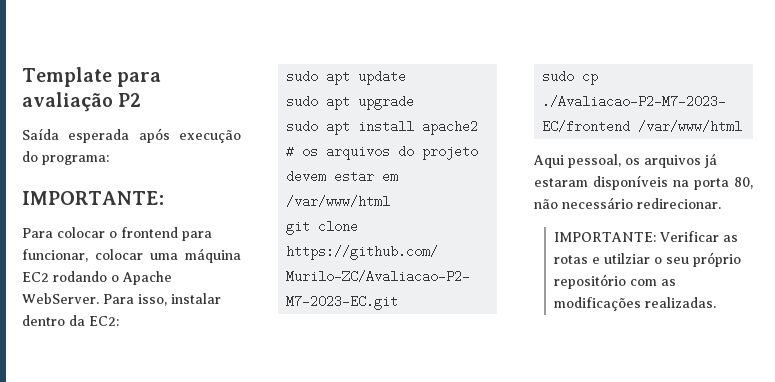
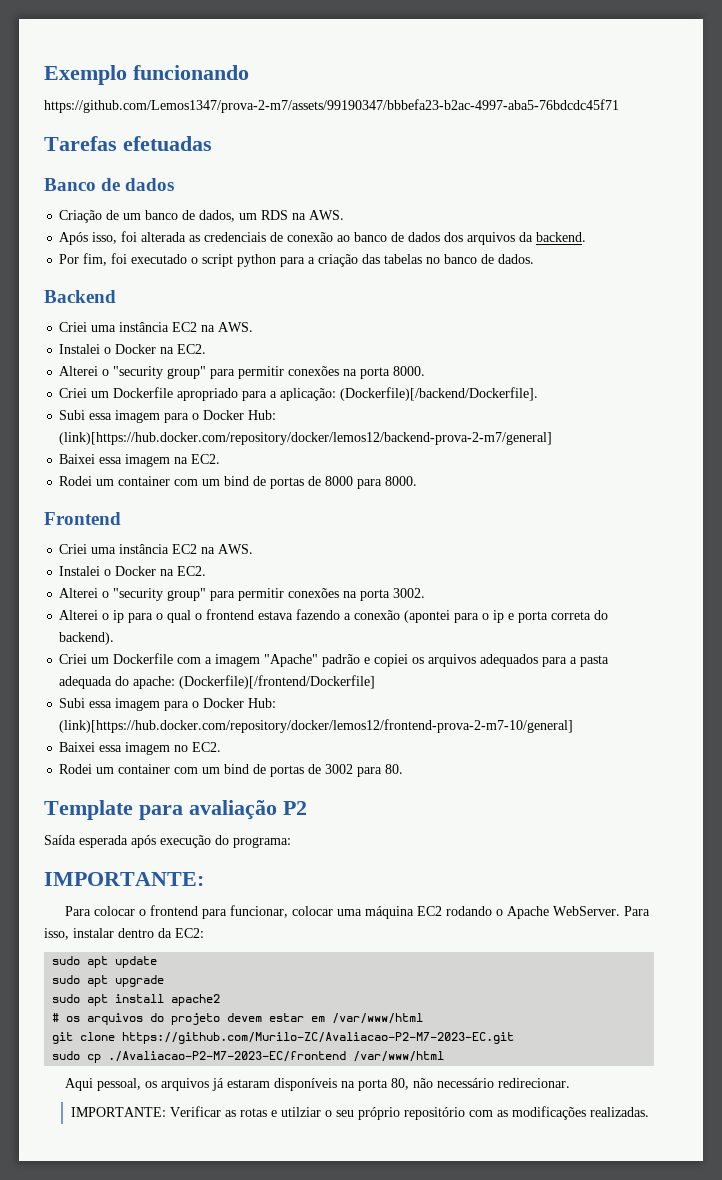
+ Exemplo funcionando
+ https://github.com/Lemos1347/prova-2-m7/assets/99190347/bbbefa23-b2ac-4997-aba5-76bdcdc45f71
+ Tarefas efetuadas
+ Banco de dados
+ Criação de um banco de dados, um RDS na AWS.
+ Após isso, foi alterada as credenciais de conexão ao banco de dados dos arquivos da backend.
+ Por fim, foi executado o script python para a criação das tabelas no banco de dados.
+ Backend
+ Criei uma instância EC2 na AWS.
+ Instalei o Docker na EC2.
+ Alterei o "security group" para permitir conexões na porta 8000.
+ Criei um Dockerfile apropriado para a aplicação: (Dockerfile)[/backend/Dockerfile].
+ Subi essa imagem para o Docker Hub: (link)[https://hub.docker.com/repository/docker/lemos12/backend-prova-2-m7/general]
+ Baixei essa imagem na EC2.
+ Rodei um container com um bind de portas de 8000 para 8000.
+ Frontend
+ Criei uma instância EC2 na AWS.
+ Instalei o Docker na EC2.
+ Alterei o "security group" para permitir conexões na porta 3002.
+ Alterei o ip para o qual o frontend estava fazendo a conexão (apontei para o ip e porta correta do backend).
+ Criei um Dockerfile com a imagem "Apache" padrão e copiei os arquivos adequados para a pasta adequada do apache: (Dockerfile)[/frontend/Dockerfile]
+ Subi essa imagem para o Docker Hub: (link)[https://hub.docker.com/repository/docker/lemos12/frontend-prova-2-m7-10/general]
+ Baixei essa imagem no EC2.
+ Rodei um container com um bind de portas de 3002 para 80.

